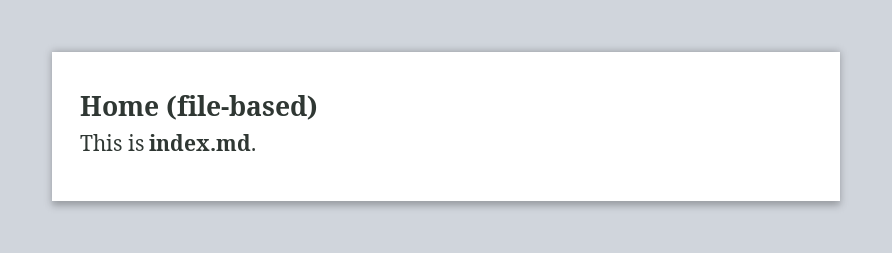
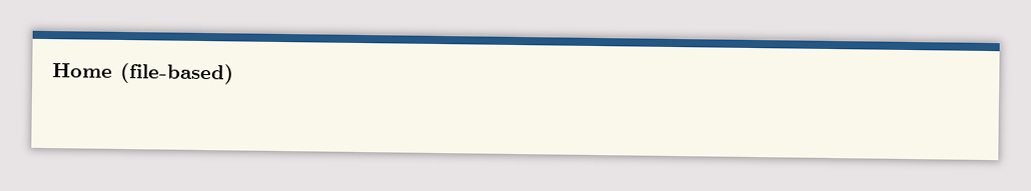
- This is index.md.

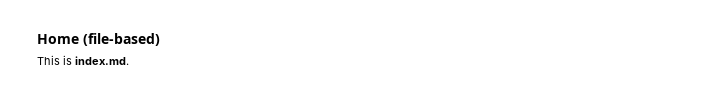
+ This is index.md.

